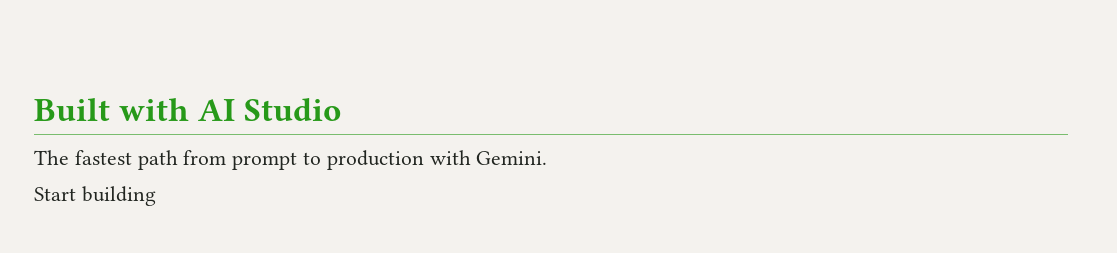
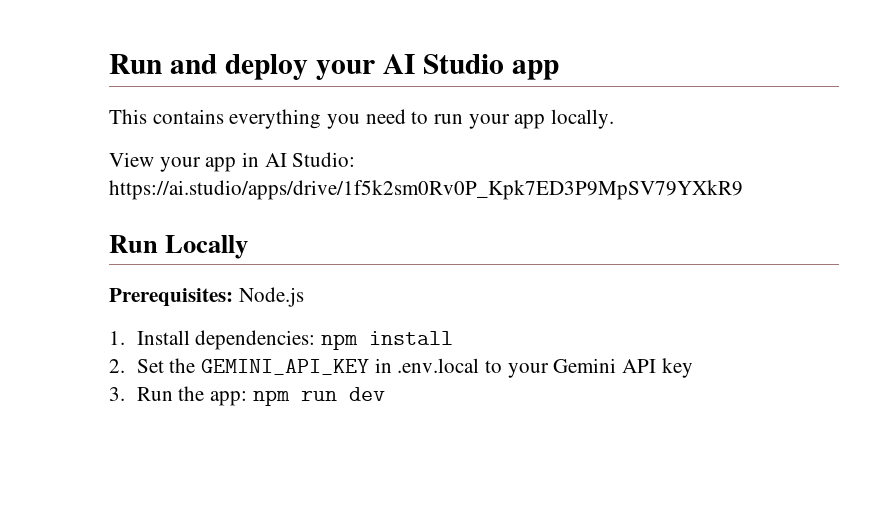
- Built with AI Studio
- The fastest path from prompt to production with Gemini.
- Start building
+ Run and deploy your AI Studio app
+ This contains everything you need to run your app locally.
+ View your app in AI Studio: https://ai.studio/apps/drive/1f5k2sm0Rv0P_Kpk7ED3P9MpSV79YXkR9
+ Run Locally
+ Prerequisites: Node.js
+ 1. Install dependencies: npm install
+ 2. Set the GEMINI_API_KEY in .env.local to your Gemini API key
+ 3. Run the app: npm run dev

